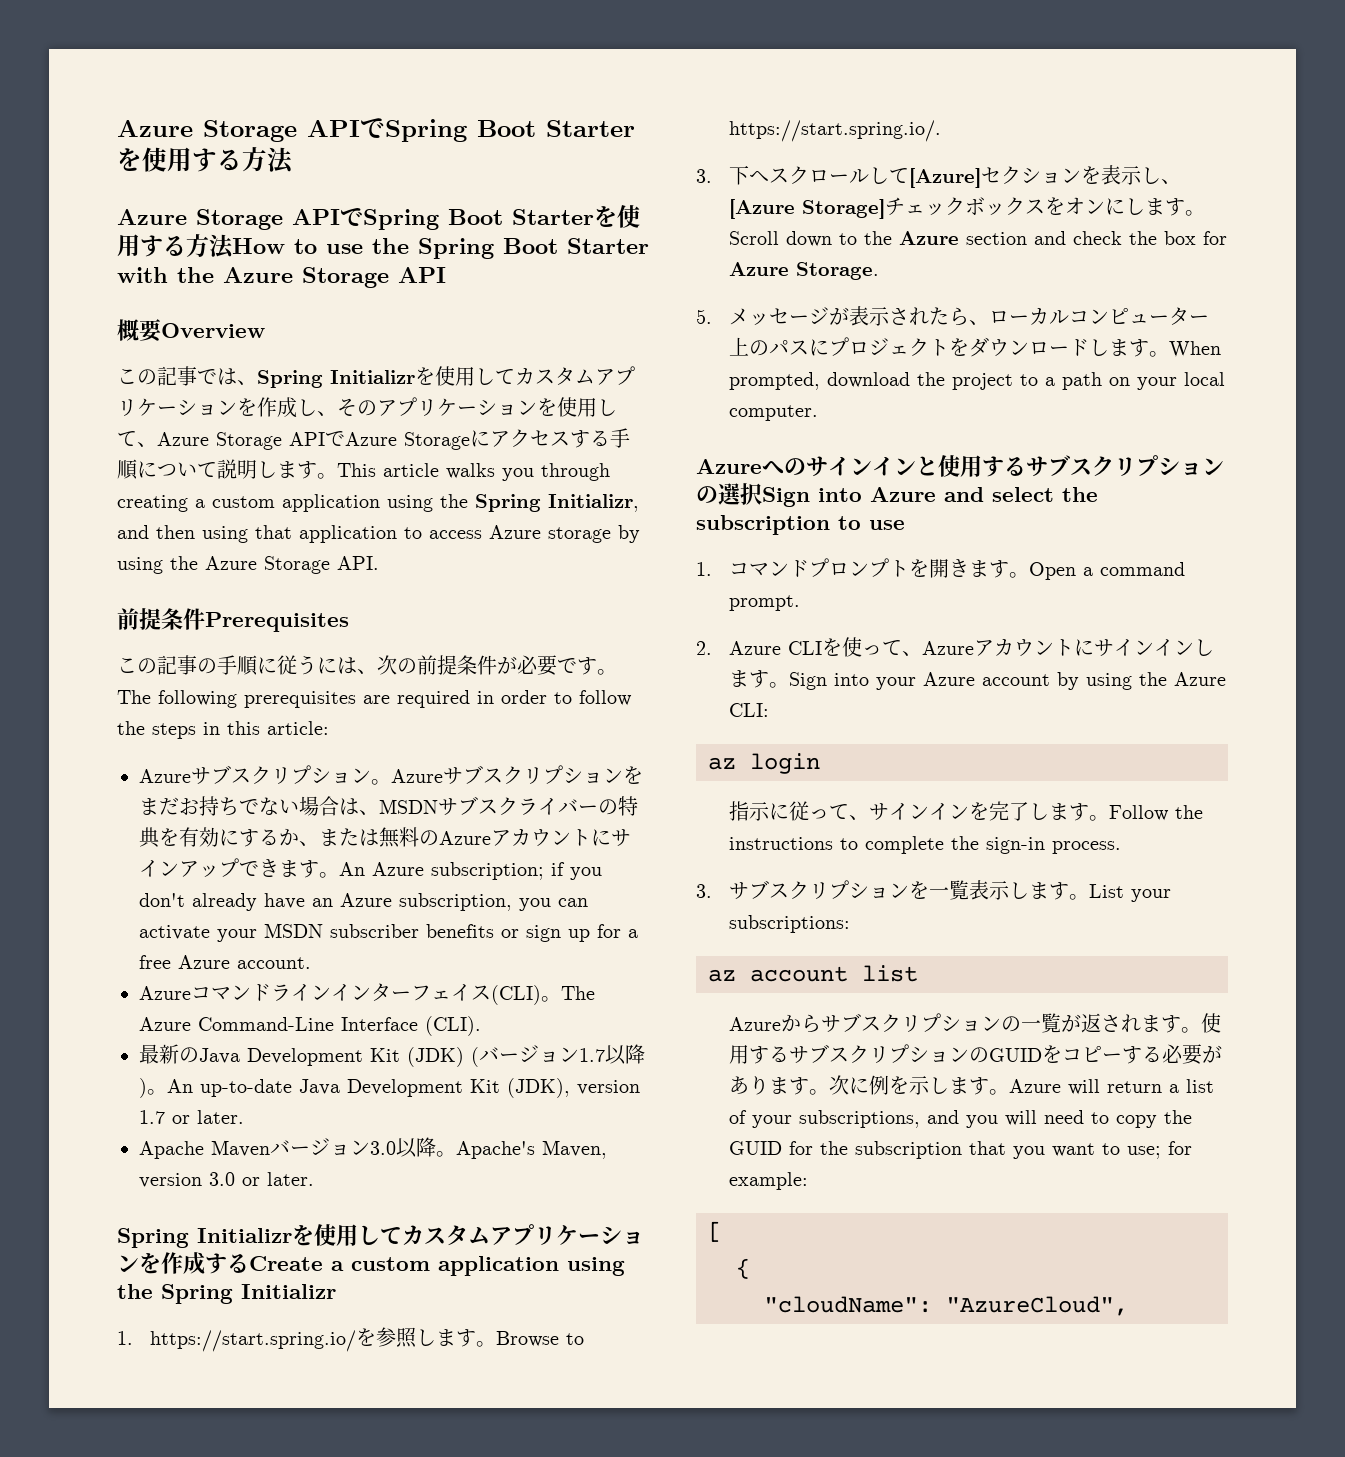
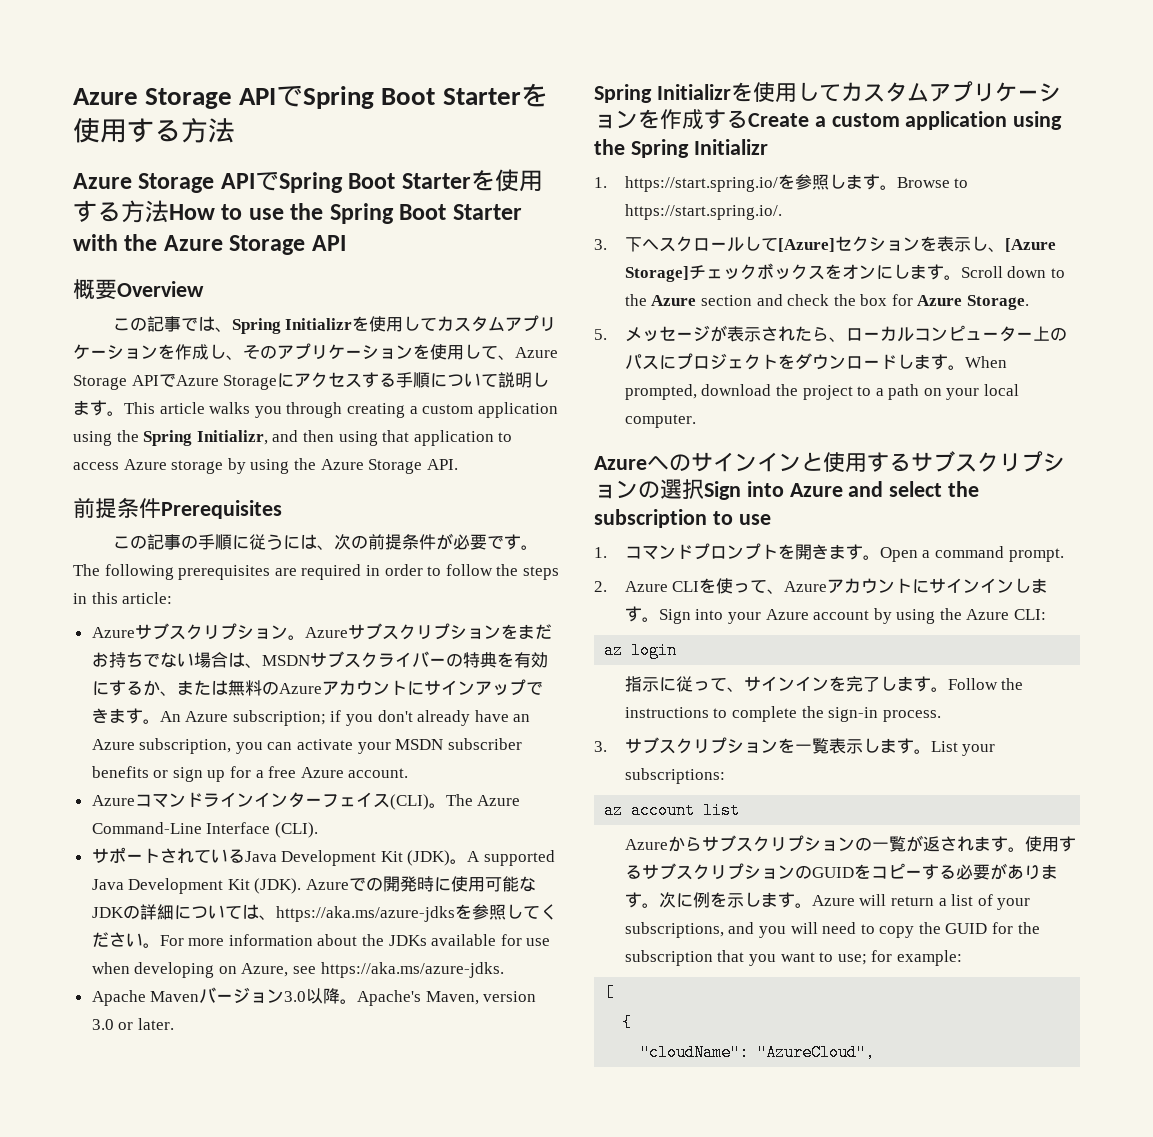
- 最新のJava Development Kit (JDK) (バージョン1.7以降)。An up-to-date Java Development Kit (JDK), version 1.7 or later.
+ サポートされているJava Development Kit (JDK)。A supported Java Development Kit (JDK). Azureでの開発時に使用可能なJDKの詳細については、https://aka.ms/azure-jdksを参照してください。For more information about the JDKs available for use when developing on Azure, see https://aka.ms/azure-jdks.

